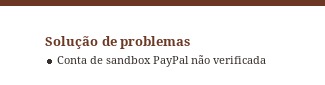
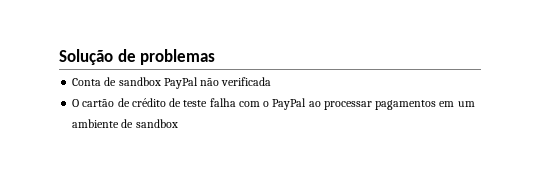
+ O cartão de crédito de teste falha com o PayPal ao processar pagamentos em um ambiente de sandbox

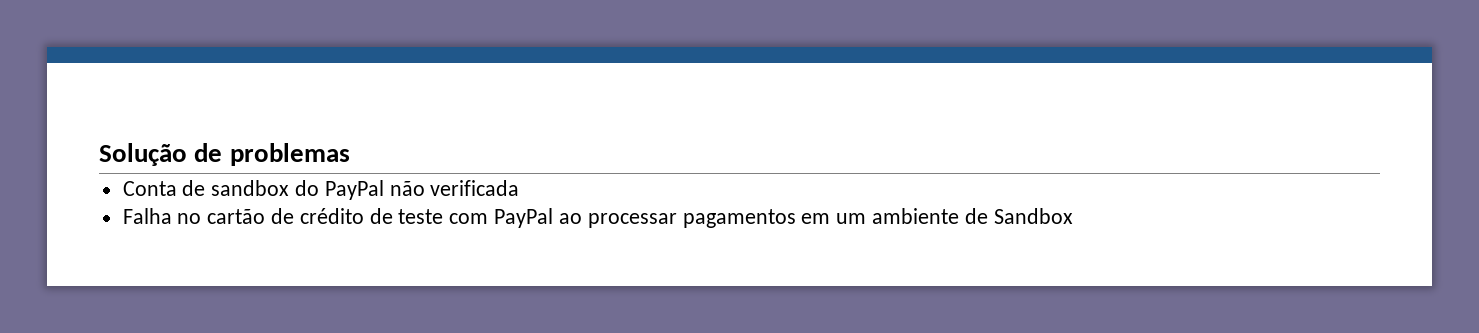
- Conta de sandbox PayPal não verificada
+ Conta de sandbox do PayPal não verificada
- O cartão de crédito de teste falha com o PayPal ao processar pagamentos em um ambiente de sandbox
+ Falha no cartão de crédito de teste com PayPal ao processar pagamentos em um ambiente de Sandbox

